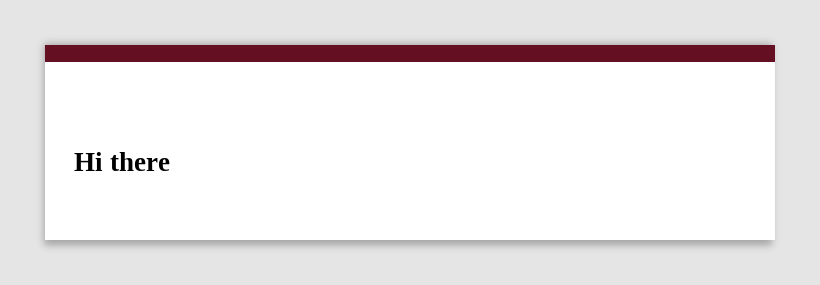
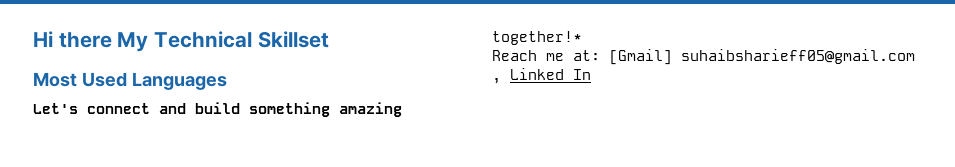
- Hi there
+ Hi there My Technical Skillset
+ Most Used Languages
+ Let's connect and build something amazing together!*
+ Reach me at: [Gmail] suhaibsharieff05@gmail.com , Linked In

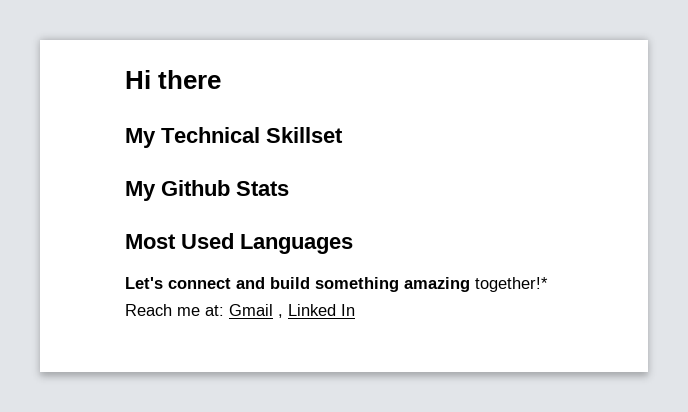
- Hi there My Technical Skillset
+ Hi there
+ My Technical Skillset
+ My Github Stats
- Reach me at: [Gmail] suhaibsharieff05@gmail.com , Linked In
+ Reach me at: Gmail , Linked In

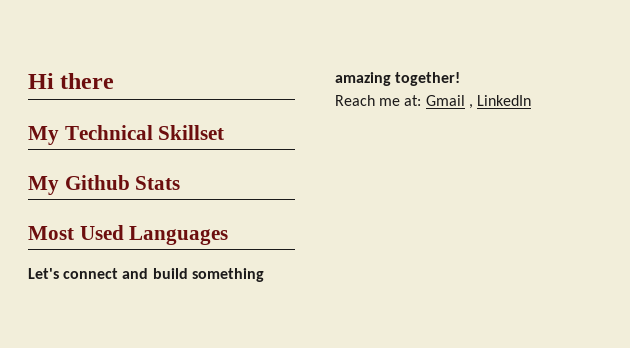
- Let's connect and build something amazing together!*
+ Let's connect and build something amazing together!
- Reach me at: Gmail , Linked In
+ Reach me at: Gmail , LinkedIn

